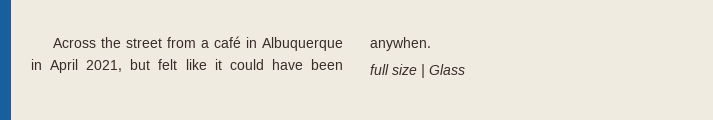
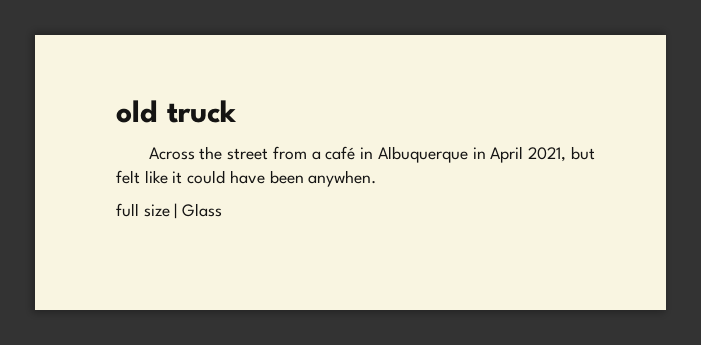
+ old truck

